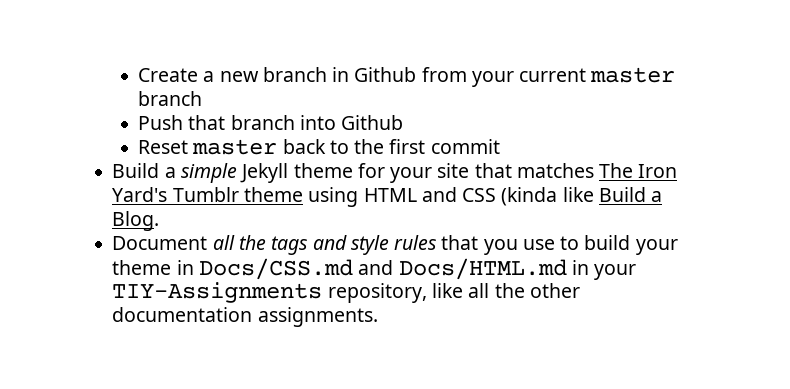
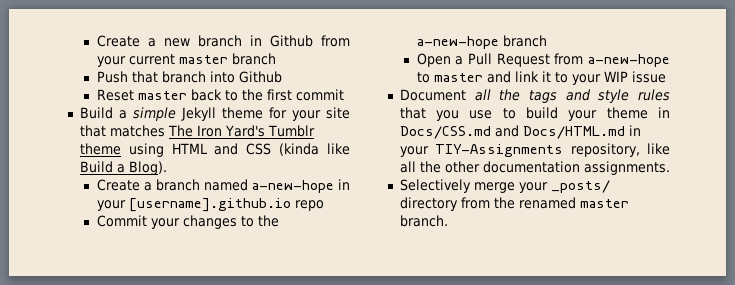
- Build a simple Jekyll theme for your site that matches The Iron Yard's Tumblr theme using HTML and CSS (kinda like Build a Blog.
+ Build a simple Jekyll theme for your site that matches The Iron Yard's Tumblr theme using HTML and CSS (kinda like Build a Blog).
+ Create a branch named a-new-hope in your [username].github.io repo
+ Commit your changes to the a-new-hope branch
+ Open a Pull Request from a-new-hope to master and link it to your WIP issue
+ Selectively merge your _posts/ directory from the renamed master branch.

